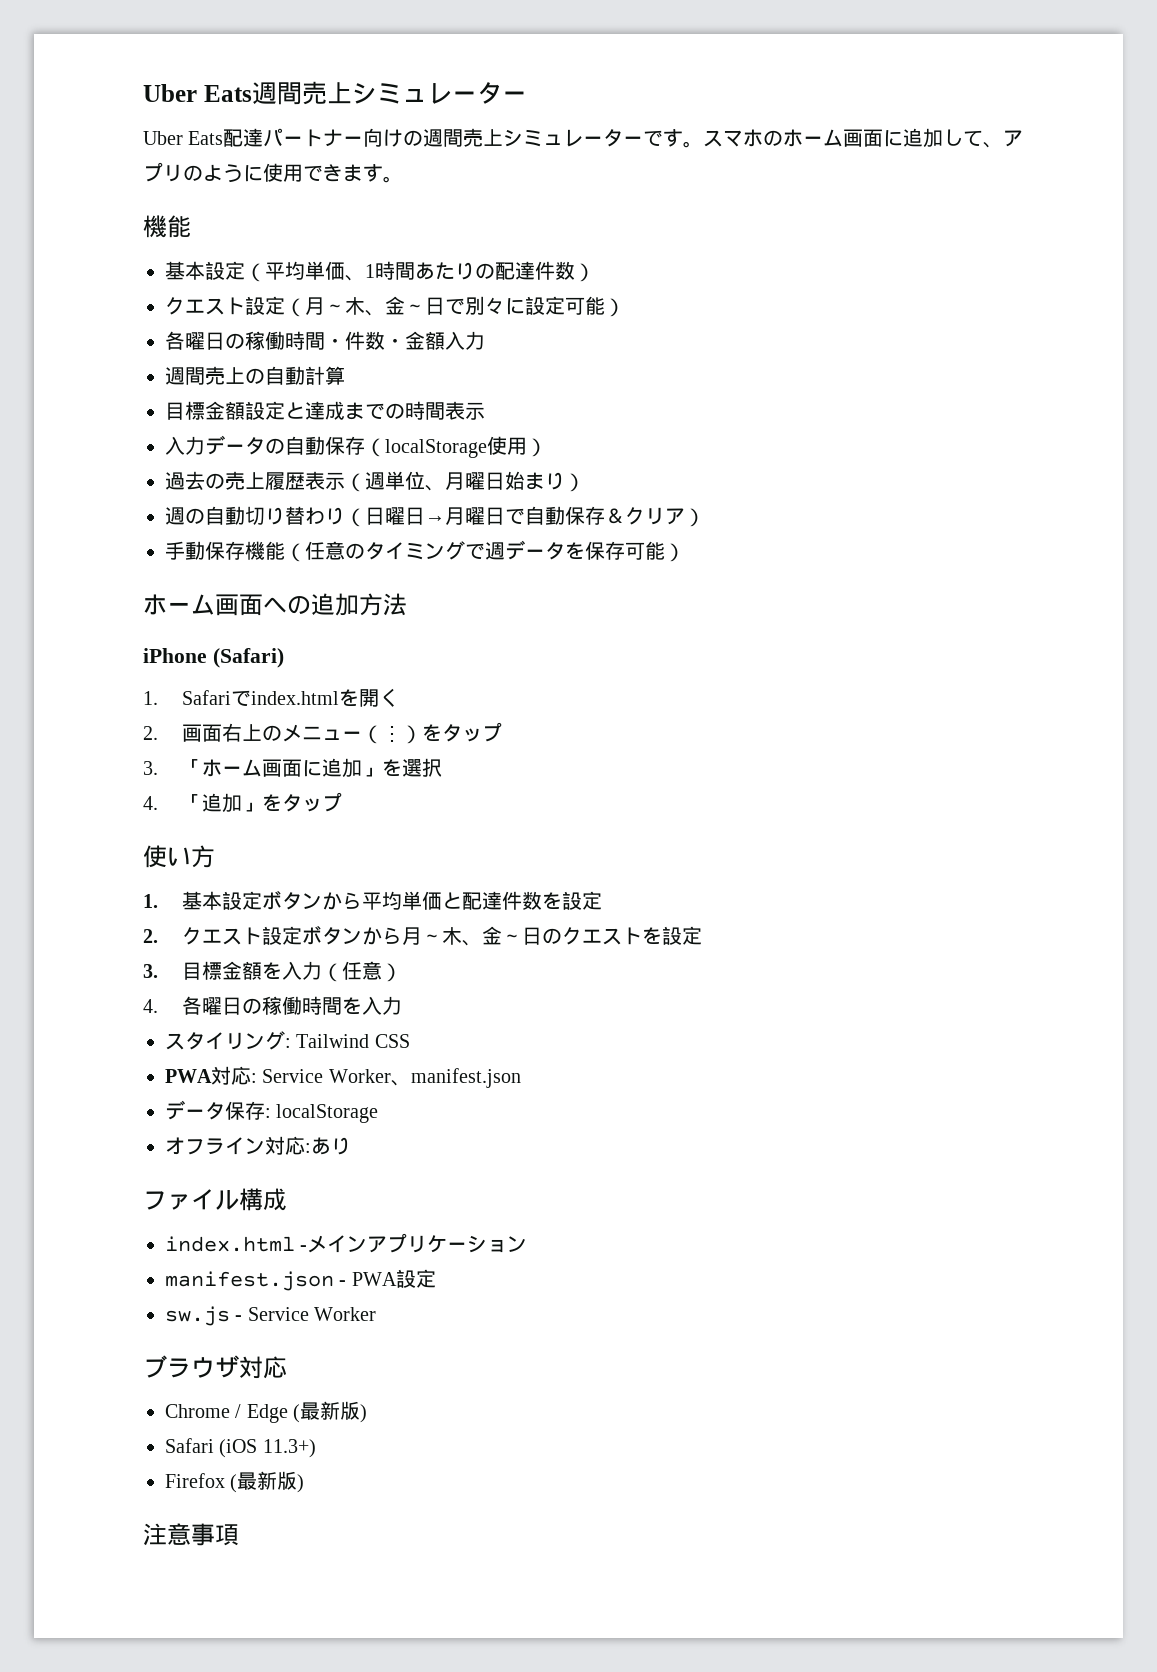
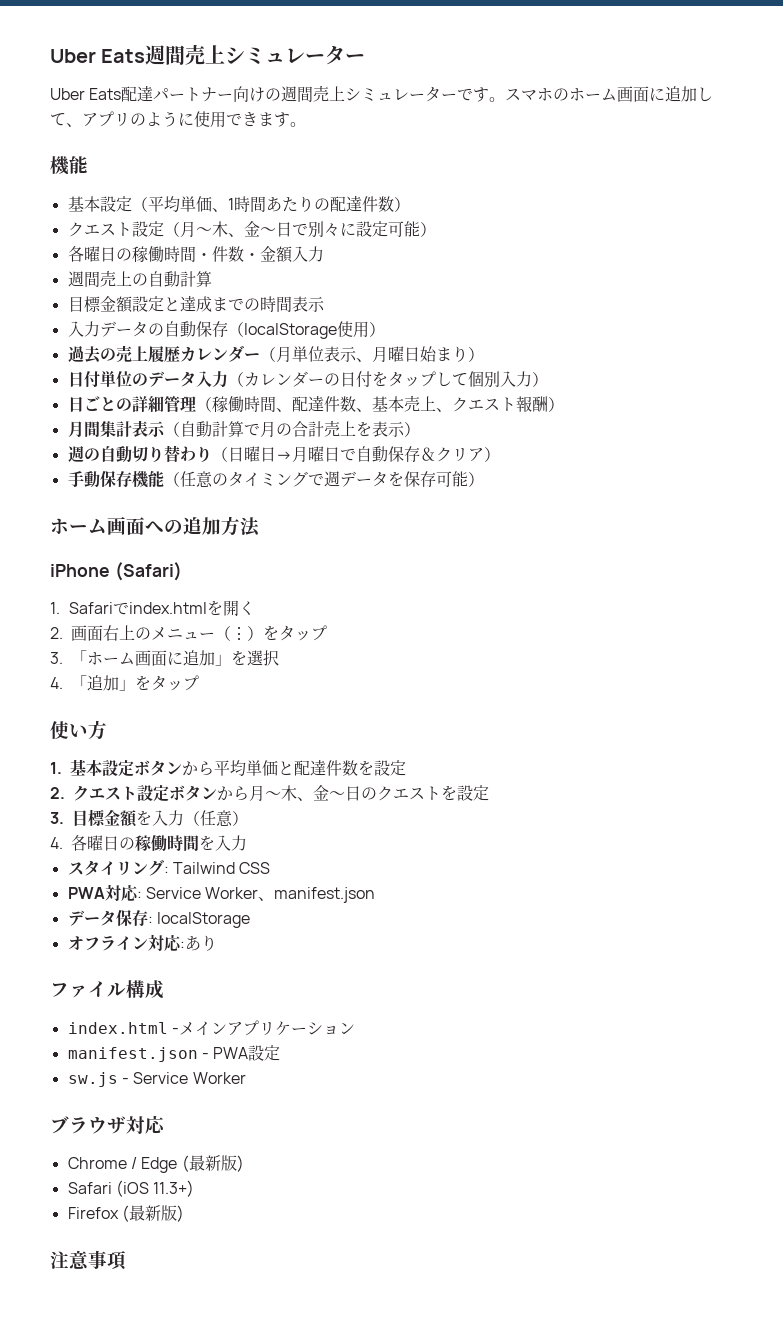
- 過去の売上履歴表示（週単位、月曜日始まり）
+ 過去の売上履歴カレンダー（月単位表示、月曜日始まり）
+ 日付単位のデータ入力（カレンダーの日付をタップして個別入力）
+ 日ごとの詳細管理（稼働時間、配達件数、基本売上、クエスト報酬）
+ 月間集計表示（自動計算で月の合計売上を表示）

